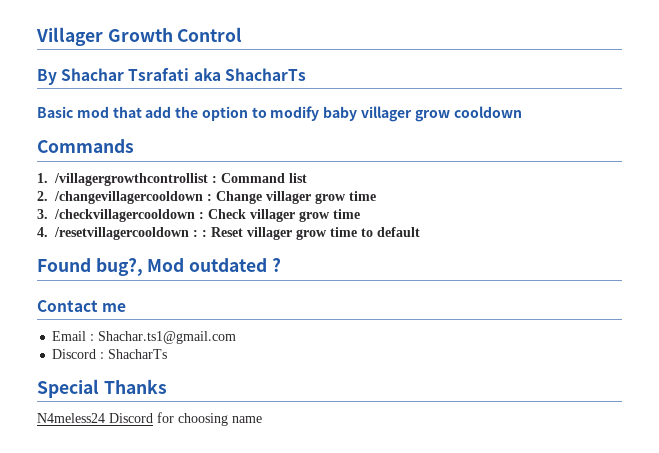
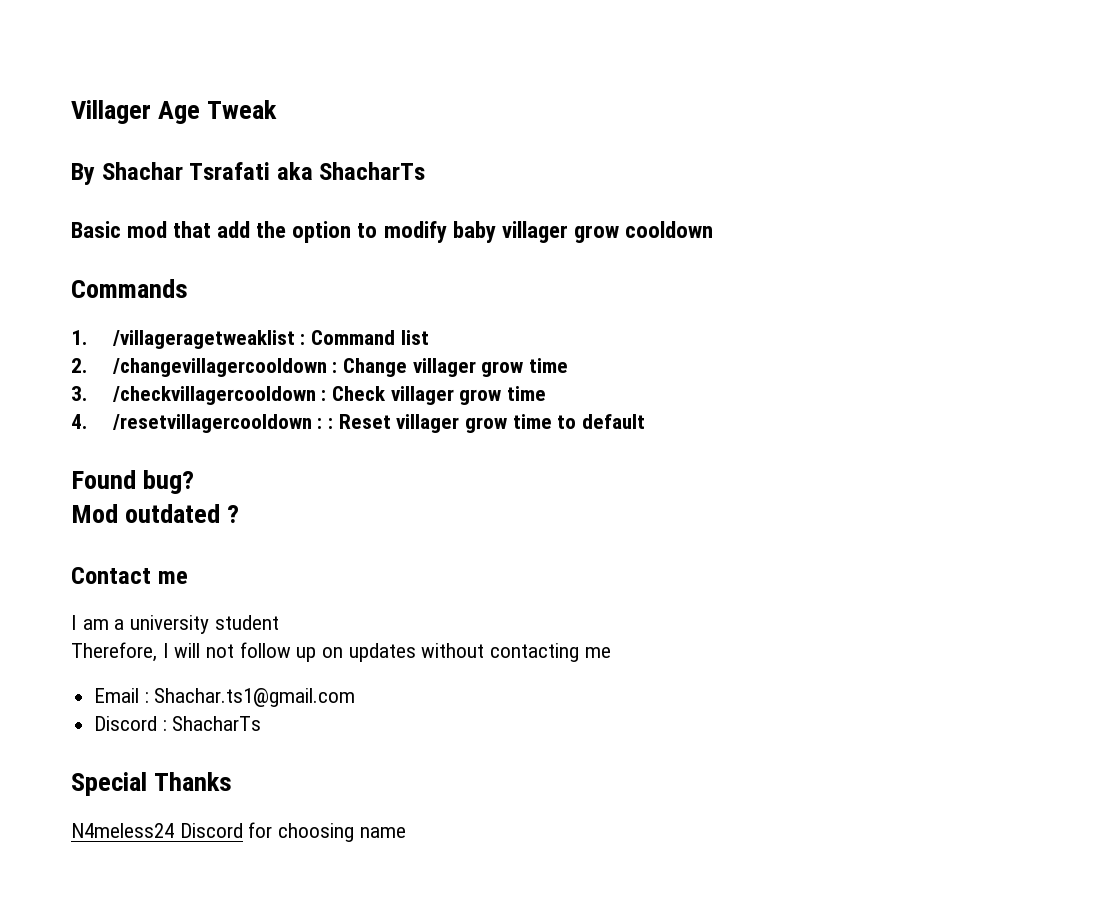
- Villager Growth Control
+ Villager Age Tweak
- 1. /villagergrowthcontrollist : Command list
+ 1. /villageragetweaklist : Command list
- Found bug?, Mod outdated ?
+ Found bug?
+ Mod outdated ?
+ I am a university student
+ Therefore, I will not follow up on updates without contacting me

